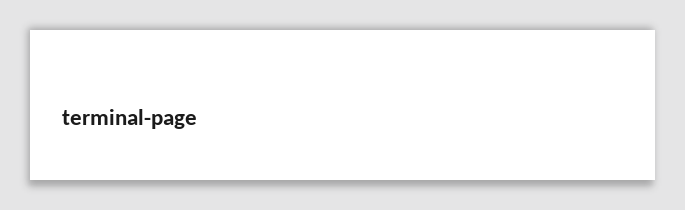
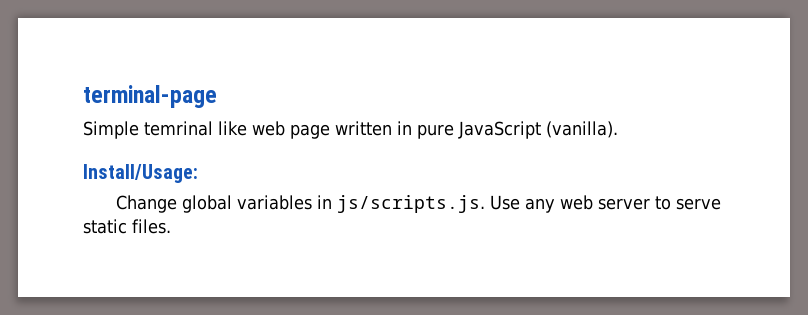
+ Simple temrinal like web page written in pure JavaScript (vanilla).
+ Install/Usage:
+ Change global variables in js/scripts.js. Use any web server to serve static files.

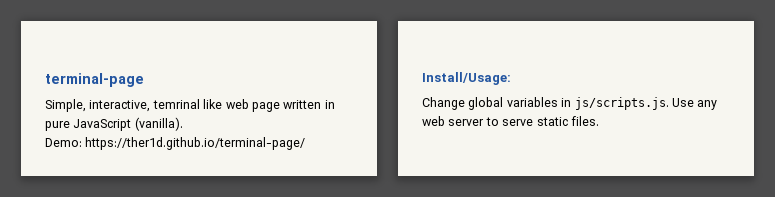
- Simple temrinal like web page written in pure JavaScript (vanilla).
+ Simple, interactive, temrinal like web page written in pure JavaScript (vanilla).
+ Demo: https://ther1d.github.io/terminal-page/

